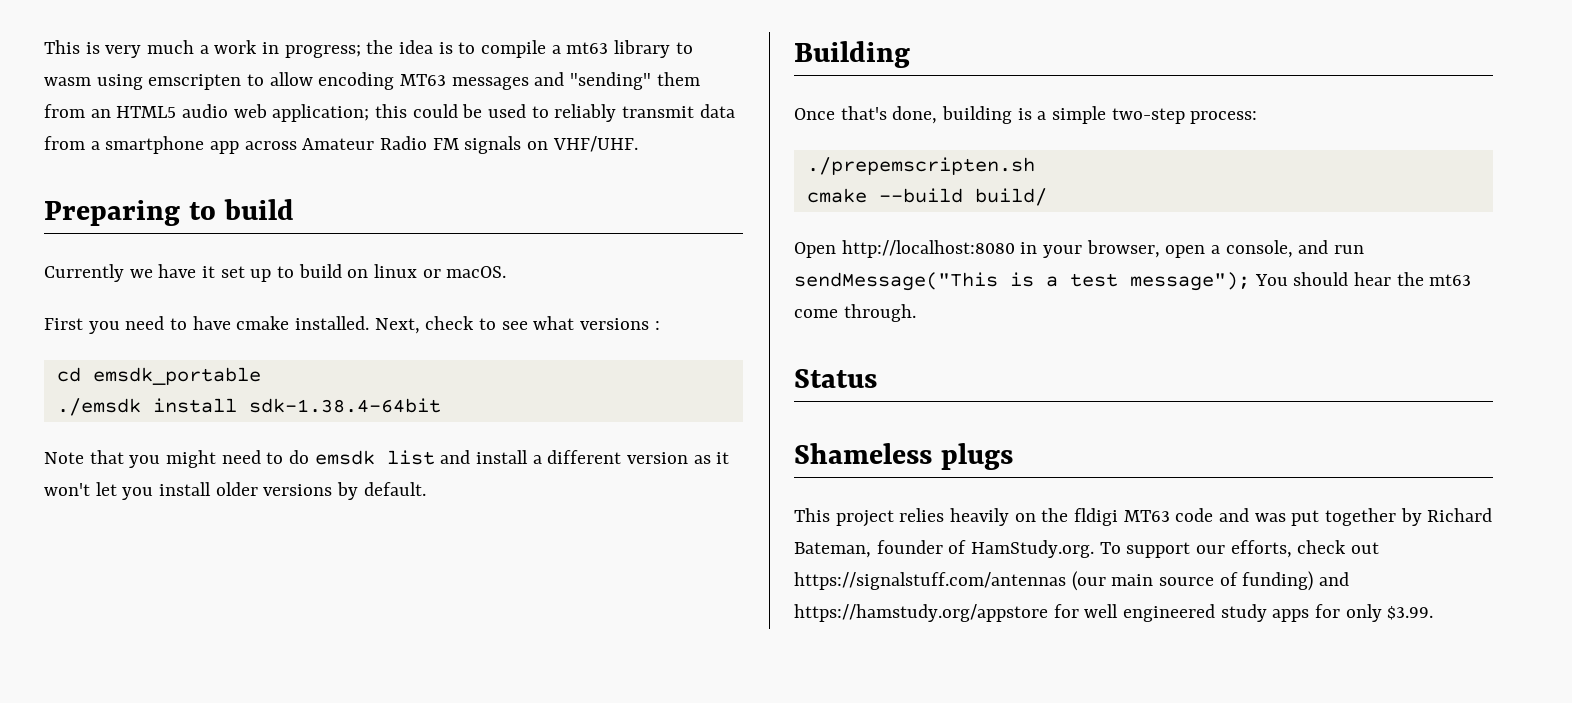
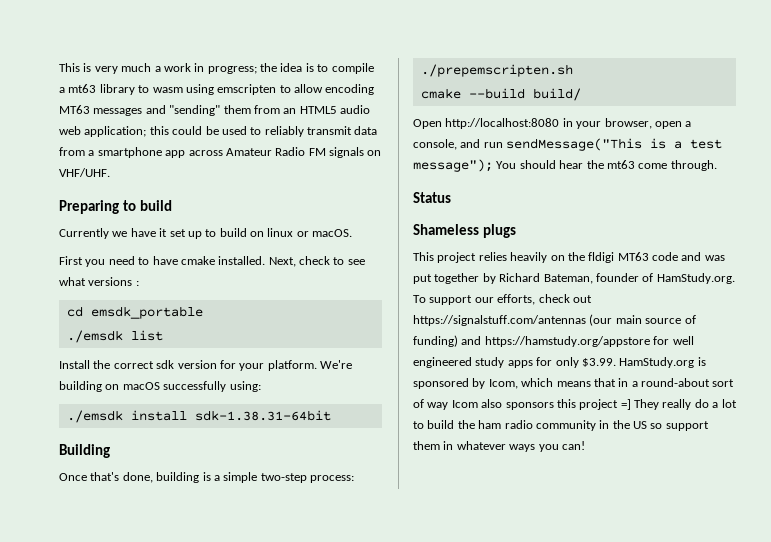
- ./emsdk install sdk-1.38.4-64bit
- Note that you might need to do emsdk list and install a different version as it won't let you install older versions by default.
+ ./emsdk list
+ Install the correct sdk version for your platform. We're building on macOS successfully using:
+ ./emsdk install sdk-1.38.31-64bit
- This project relies heavily on the fldigi MT63 code and was put together by Richard Bateman, founder of HamStudy.org. To support our efforts, check out https://signalstuff.com/antennas (our main source of funding) and https://hamstudy.org/appstore for well engineered study apps for only $3.99.
+ This project relies heavily on the fldigi MT63 code and was put together by Richard Bateman, founder of HamStudy.org. To support our efforts, check out https://signalstuff.com/antennas (our main source of funding) and https://hamstudy.org/appstore for well engineered study apps for only $3.99. HamStudy.org is sponsored by Icom, which means that in a round-about sort of way Icom also sponsors this project =] They really do a lot to build the ham radio community in the US so support them in whatever ways you can!

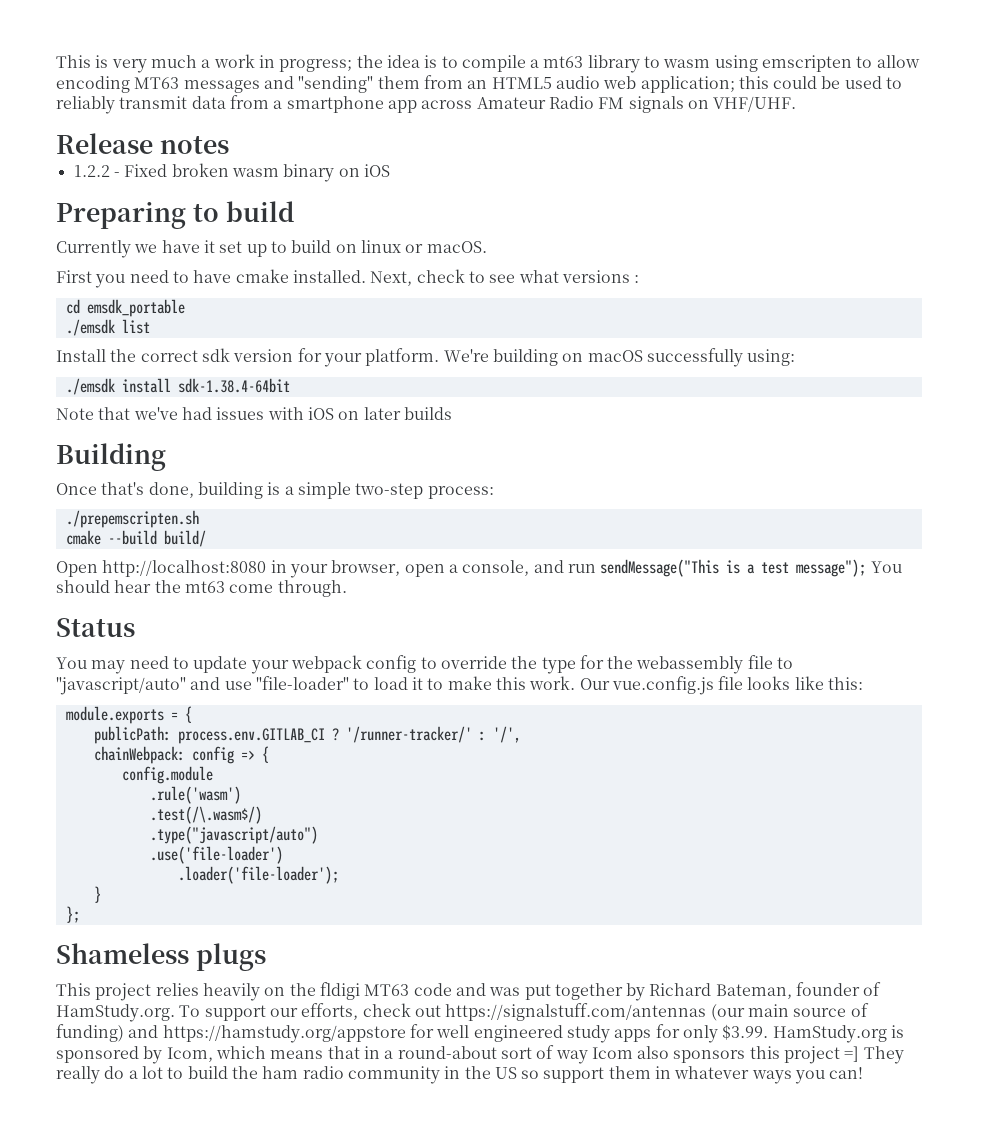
+ Release notes
+ 1.2.2 - Fixed broken wasm binary on iOS
- ./emsdk install sdk-1.38.31-64bit
+ ./emsdk install sdk-1.38.4-64bit
+ Note that we've had issues with iOS on later builds
+ You may need to update your webpack config to override the type for the webassembly file to "javascript/auto" and use "file-loader" to load it to make this work. Our vue.config.js file looks like this:
+ module.exports = {
+ publicPath: process.env.GITLAB_CI ? '/runner-tracker/' : '/',
+ chainWebpack: config => {
+ config.module
+ .rule('wasm')
+ .test(/\.wasm$/)
+ .type("javascript/auto")
+ .use('file-loader')
+ .loader('file-loader');
+ }
+ };

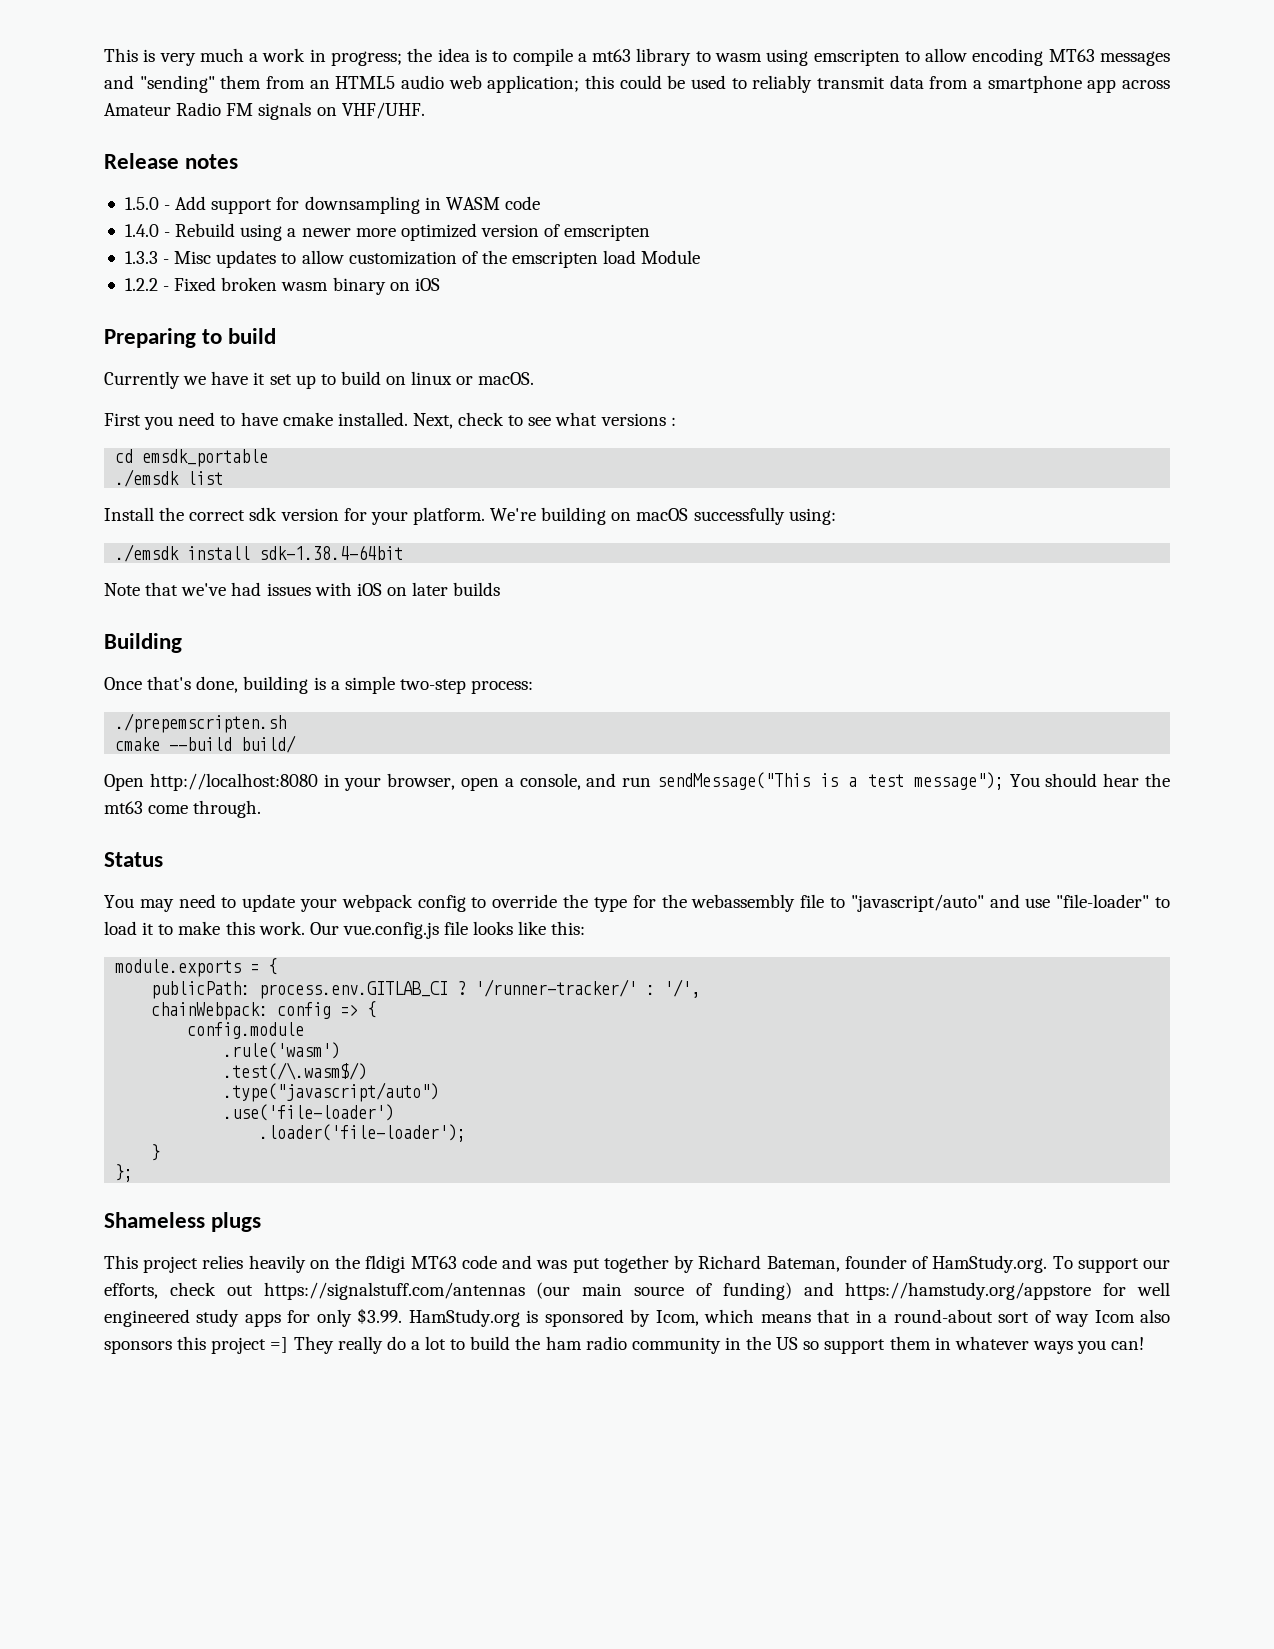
+ 1.5.0 - Add support for downsampling in WASM code
+ 1.4.0 - Rebuild using a newer more optimized version of emscripten
+ 1.3.3 - Misc updates to allow customization of the emscripten load Module

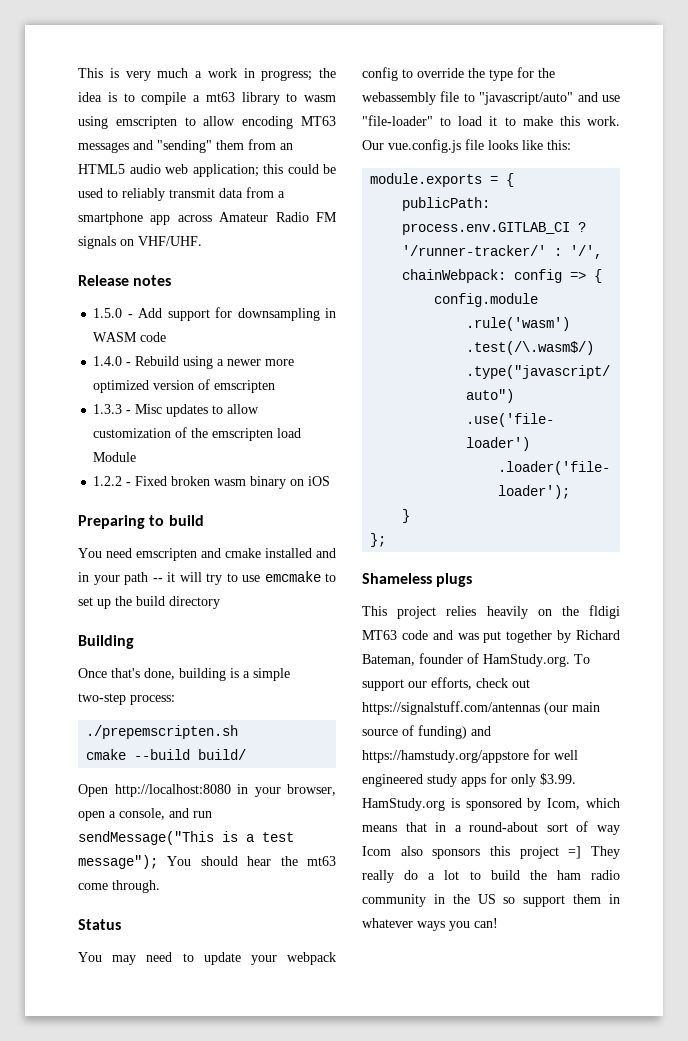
- Currently we have it set up to build on linux or macOS.
- First you need to have cmake installed. Next, check to see what versions :
- cd emsdk_portable
- ./emsdk list
- Install the correct sdk version for your platform. We're building on macOS successfully using:
- ./emsdk install sdk-1.38.4-64bit
- Note that we've had issues with iOS on later builds
+ You need emscripten and cmake installed and in your path -- it will try to use emcmake to set up the build directory

